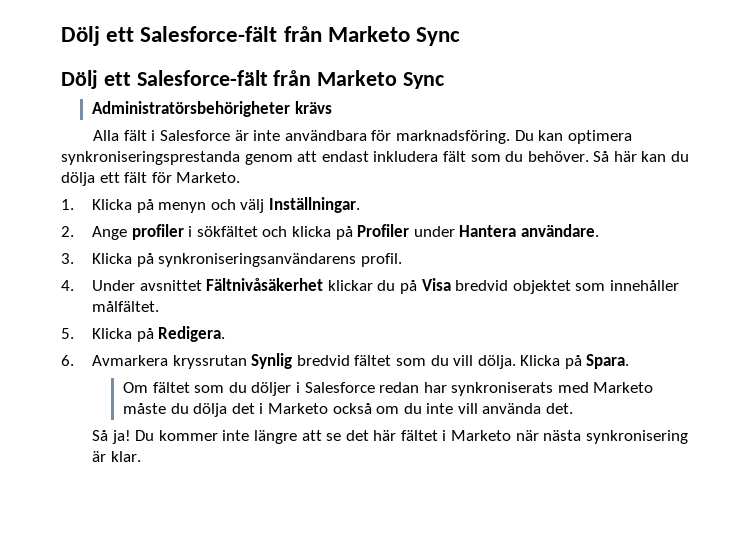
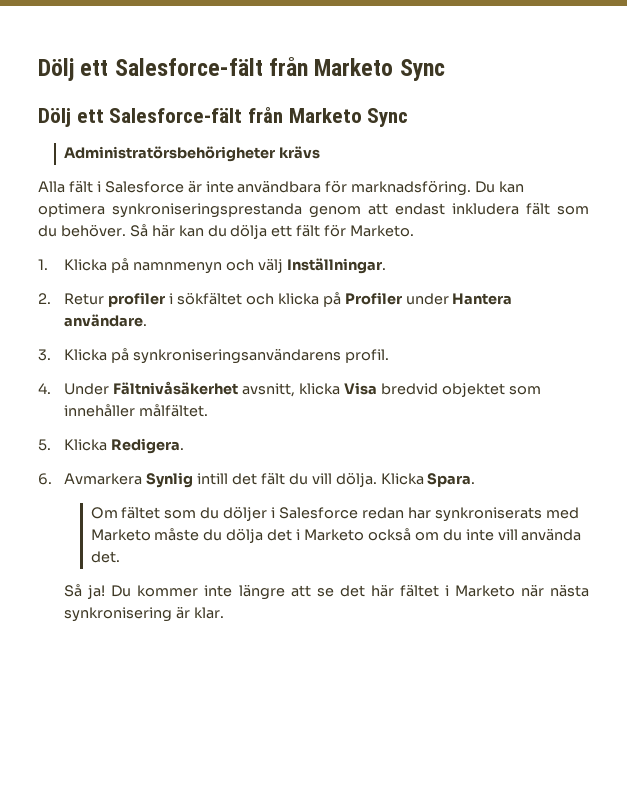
- 1. Klicka på menyn och välj Inställningar.
+ 1. Klicka på namnmenyn och välj Inställningar.
- 2. Ange profiler i sökfältet och klicka på Profiler under Hantera användare.
+ 2. Retur profiler i sökfältet och klicka på Profiler under Hantera användare.
- 4. Under avsnittet Fältnivåsäkerhet klickar du på Visa bredvid objektet som innehåller målfältet.
+ 4. Under Fältnivåsäkerhet avsnitt, klicka Visa bredvid objektet som innehåller målfältet.
- 5. Klicka på Redigera.
+ 5. Klicka Redigera.
- 6. Avmarkera kryssrutan Synlig bredvid fältet som du vill dölja.
+ 6. Avmarkera Synlig intill det fält du vill dölja.
- Klicka på Spara.
+ Klicka Spara.

